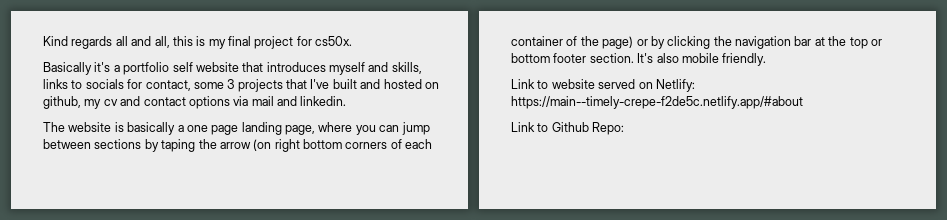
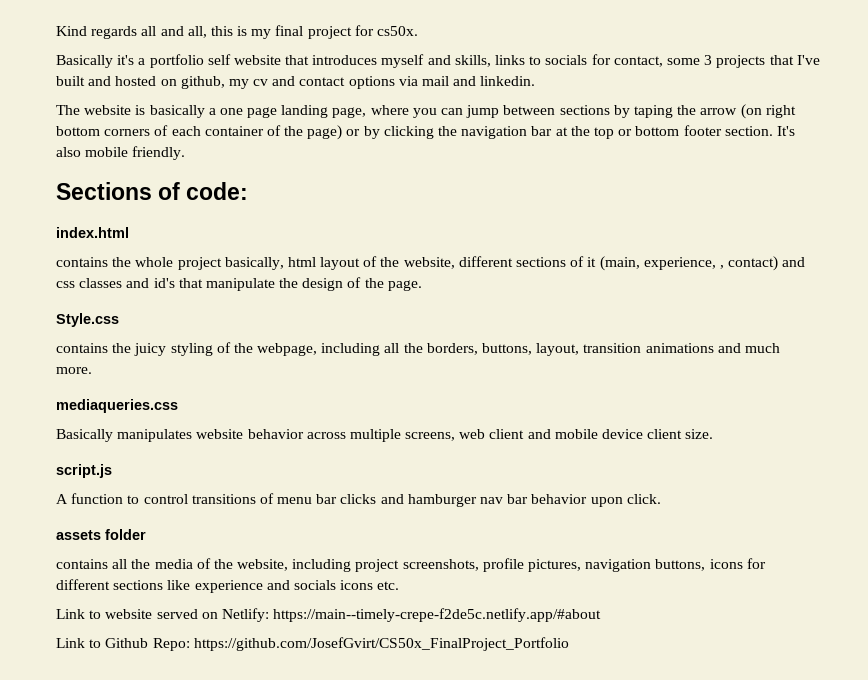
+ Sections of code:
+ index.html
+ contains the whole project basically, html layout of the website, different sections of it (main, experience, , contact) and css classes and id's that manipulate the design of the page.
+ Style.css
+ contains the juicy styling of the webpage, including all the borders, buttons, layout, transition animations and much more.
+ mediaqueries.css
+ Basically manipulates website behavior across multiple screens, web client and mobile device client size.
+ script.js
+ A function to control transitions of menu bar clicks and hamburger nav bar behavior upon click.
+ assets folder
+ contains all the media of the website, including project screenshots, profile pictures, navigation buttons, icons for different sections like experience and socials icons etc.
- Link to Github Repo:
+ Link to Github Repo: https://github.com/JosefGvirt/CS50x_FinalProject_Portfolio

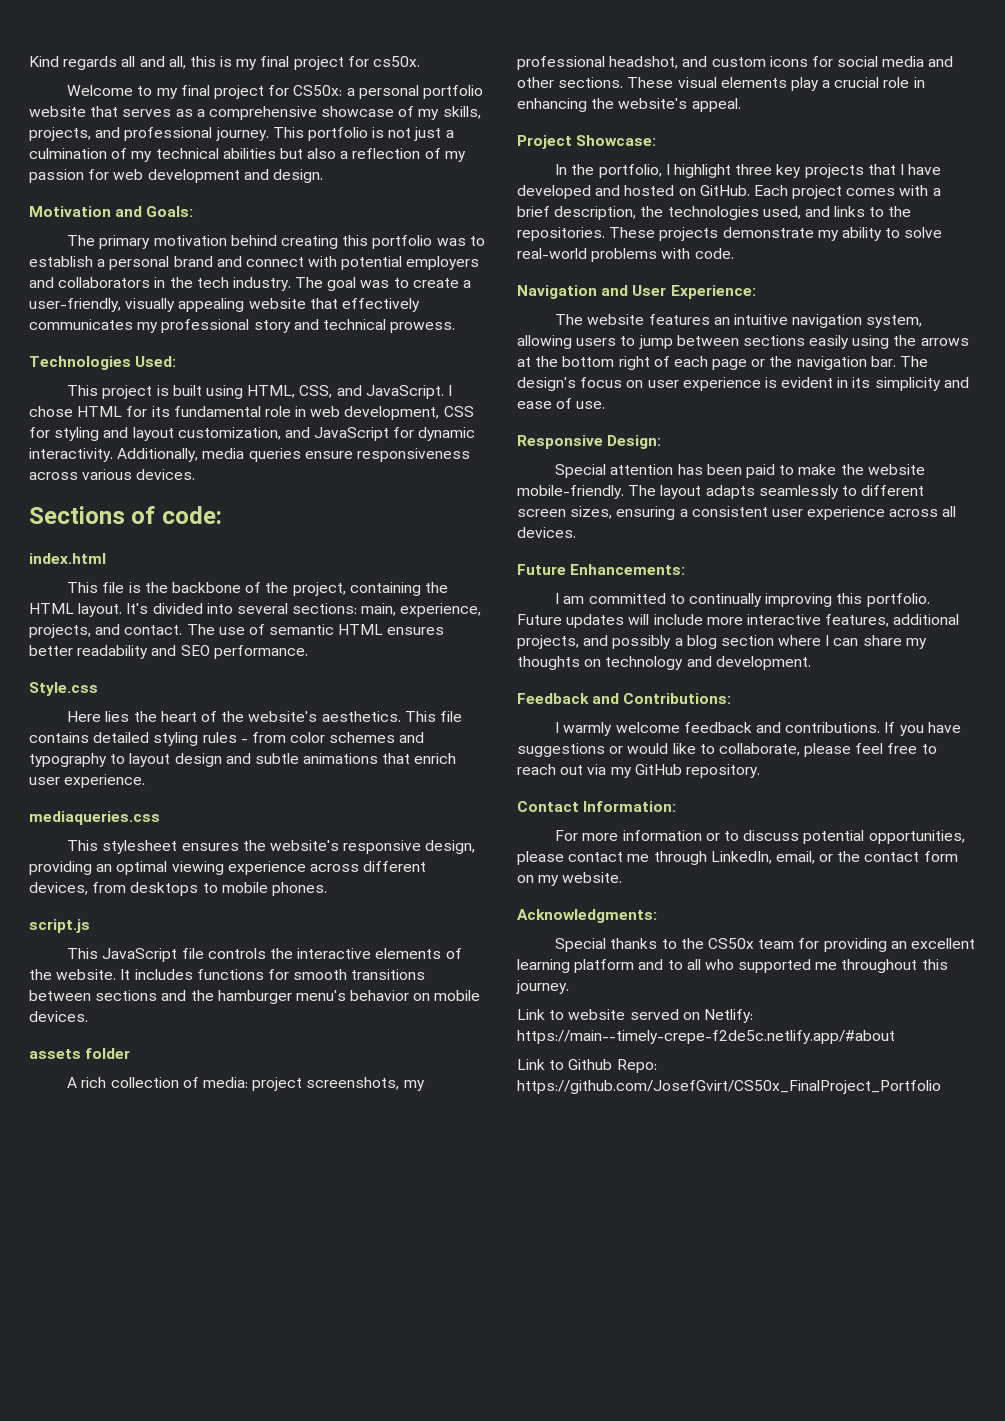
- Basically it's a portfolio self website that introduces myself and skills, links to socials for contact, some 3 projects that I've built and hosted on github, my cv and contact options via mail and linkedin.
- The website is basically a one page landing page, where you can jump between sections by taping the arrow (on right bottom corners of each container of the page) or by clicking the navigation bar at the top or bottom footer section. It's also mobile friendly.
+ Welcome to my final project for CS50x: a personal portfolio website that serves as a comprehensive showcase of my skills, projects, and professional journey. This portfolio is not just a culmination of my technical abilities but also a reflection of my passion for web development and design.
+ Motivation and Goals:
+ The primary motivation behind creating this portfolio was to establish a personal brand and connect with potential employers and collaborators in the tech industry. The goal was to create a user-friendly, visually appealing website that effectively communicates my professional story and technical prowess.
+ Technologies Used:
+ This project is built using HTML, CSS, and JavaScript. I chose HTML for its fundamental role in web development, CSS for styling and layout customization, and JavaScript for dynamic interactivity. Additionally, media queries ensure responsiveness across various devices.
  Sections of code:
  index.html
- contains the whole project basically, html layout of the website, different sections of it (main, experience, , contact) and css classes and id's that manipulate the design of the page.
+ This file is the backbone of the project, containing the HTML layout. It's divided into several sections: main, experience, projects, and contact. The use of semantic HTML ensures better readability and SEO performance.
  Style.css
- contains the juicy styling of the webpage, including all the borders, buttons, layout, transition animations and much more.
+ Here lies the heart of the website's aesthetics. This file contains detailed styling rules - from color schemes and typography to layout design and subtle animations that enrich user experience.
  mediaqueries.css
- Basically manipulates website behavior across multiple screens, web client and mobile device client size.
+ This stylesheet ensures the website's responsive design, providing an optimal viewing experience across different devices, from desktops to mobile phones.
  script.js
- A function to control transitions of menu bar clicks and hamburger nav bar behavior upon click.
+ This JavaScript file controls the interactive elements of the website. It includes functions for smooth transitions between sections and the hamburger menu's behavior on mobile devices.
  assets folder
- contains all the media of the website, including project screenshots, profile pictures, navigation buttons, icons for different sections like experience and socials icons etc.
+ A rich collection of media: project screenshots, my professional headshot, and custom icons for social media and other sections. These visual elements play a crucial role in enhancing the website's appeal.
+ Project Showcase:
+ In the portfolio, I highlight three key projects that I have developed and hosted on GitHub. Each project comes with a brief description, the technologies used, and links to the repositories. These projects demonstrate my ability to solve real-world problems with code.
+ Navigation and User Experience:
+ The website features an intuitive navigation system, allowing users to jump between sections easily using the arrows at the bottom right of each page or the navigation bar. The design's focus on user experience is evident in its simplicity and ease of use.
+ Responsive Design:
+ Special attention has been paid to make the website mobile-friendly. The layout adapts seamlessly to different screen sizes, ensuring a consistent user experience across all devices.
+ Future Enhancements:
+ I am committed to continually improving this portfolio. Future updates will include more interactive features, additional projects, and possibly a blog section where I can share my thoughts on technology and development.
+ Feedback and Contributions:
+ I warmly welcome feedback and contributions. If you have suggestions or would like to collaborate, please feel free to reach out via my GitHub repository.
+ Contact Information:
+ For more information or to discuss potential opportunities, please contact me through LinkedIn, email, or the contact form on my website.
+ Acknowledgments:
+ Special thanks to the CS50x team for providing an excellent learning platform and to all who supported me throughout this journey.

